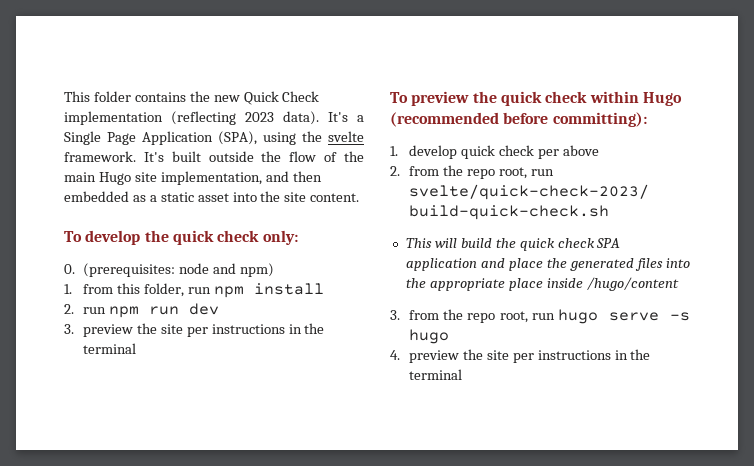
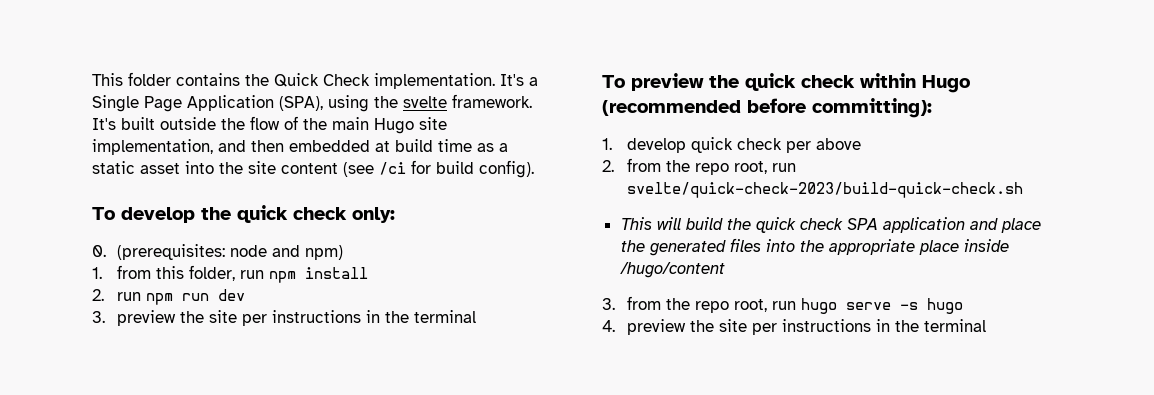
- This folder contains the new Quick Check implementation (reflecting 2023 data).
+ This folder contains the Quick Check implementation.
- It's built outside the flow of the main Hugo site implementation, and then embedded as a static asset into the site content.
+ It's built outside the flow of the main Hugo site implementation, and then embedded at build time as a static asset into the site content (see /ci for build config).

